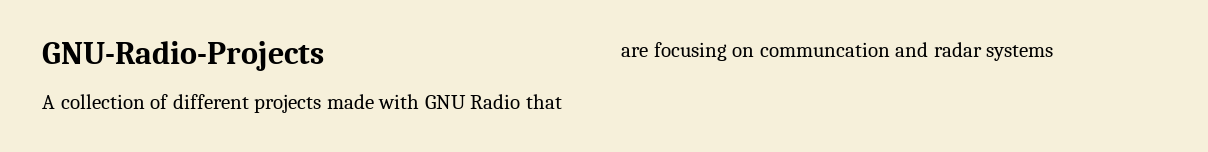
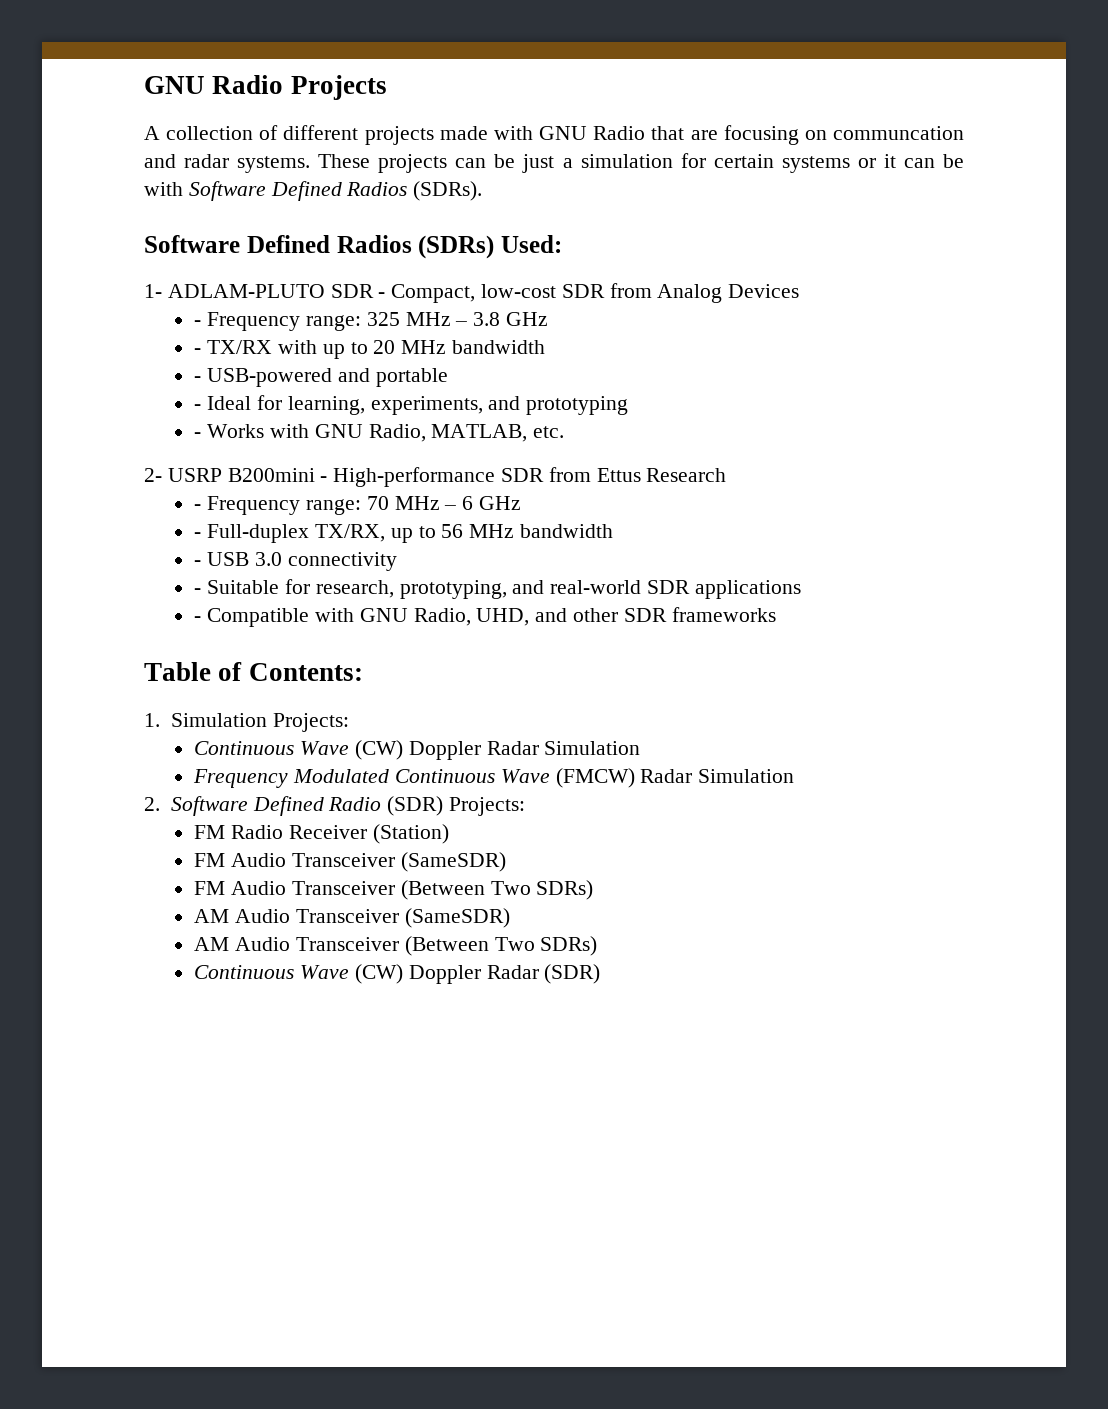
- GNU-Radio-Projects
+ GNU Radio Projects
- A collection of different projects made with GNU Radio that are focusing on communcation and radar systems
+ A collection of different projects made with GNU Radio that are focusing on communcation and radar systems. These projects can be just a simulation for certain systems or it can be with Software Defined Radios (SDRs).
+ Software Defined Radios (SDRs) Used:
+ 1- ADLAM-PLUTO SDR - Compact, low-cost SDR from Analog Devices
+ - Frequency range: 325 MHz – 3.8 GHz
+ - TX/RX with up to 20 MHz bandwidth
+ - USB-powered and portable
+ - Ideal for learning, experiments, and prototyping
+ - Works with GNU Radio, MATLAB, etc.
+ 2- USRP B200mini - High-performance SDR from Ettus Research
+ - Frequency range: 70 MHz – 6 GHz
+ - Full-duplex TX/RX, up to 56 MHz bandwidth
+ - USB 3.0 connectivity
+ - Suitable for research, prototyping, and real-world SDR applications
+ - Compatible with GNU Radio, UHD, and other SDR frameworks
+ Table of Contents:
+ 1. Simulation Projects:
+ Continuous Wave (CW) Doppler Radar Simulation
+ Frequency Modulated Continuous Wave (FMCW) Radar Simulation
+ 2. Software Defined Radio (SDR) Projects:
+ FM Radio Receiver (Station)
+ FM Audio Transceiver (SameSDR)
+ FM Audio Transceiver (Between Two SDRs)
+ AM Audio Transceiver (SameSDR)
+ AM Audio Transceiver (Between Two SDRs)
+ Continuous Wave (CW) Doppler Radar (SDR)

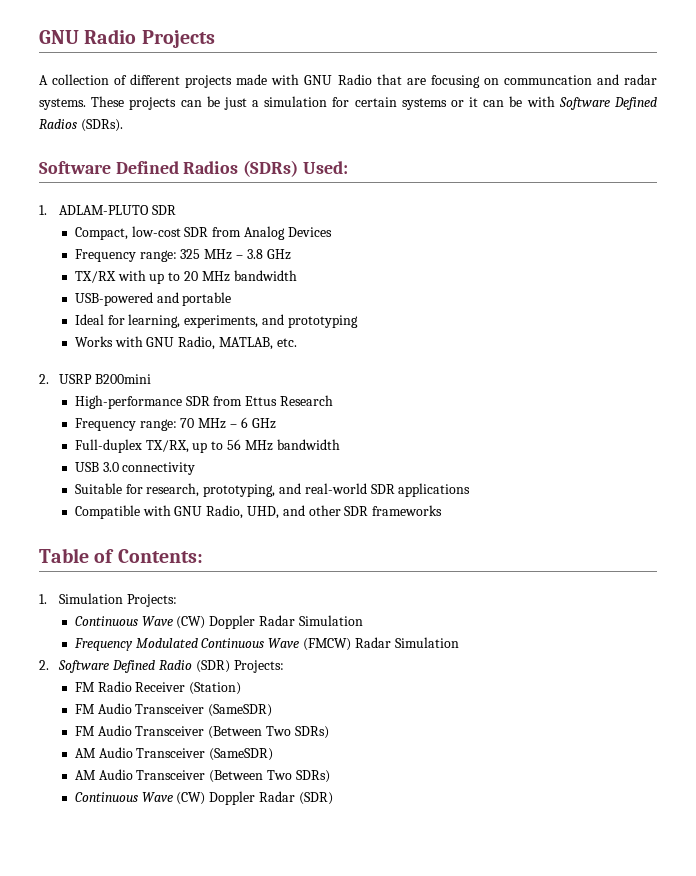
- 1- ADLAM-PLUTO SDR - Compact, low-cost SDR from Analog Devices
+ 1. ADLAM-PLUTO SDR
+ Compact, low-cost SDR from Analog Devices
- - Frequency range: 325 MHz – 3.8 GHz
+ Frequency range: 325 MHz – 3.8 GHz
- - TX/RX with up to 20 MHz bandwidth
+ TX/RX with up to 20 MHz bandwidth
- - USB-powered and portable
+ USB-powered and portable
- - Ideal for learning, experiments, and prototyping
+ Ideal for learning, experiments, and prototyping
- - Works with GNU Radio, MATLAB, etc.
+ Works with GNU Radio, MATLAB, etc.
- 2- USRP B200mini - High-performance SDR from Ettus Research
+ 2. USRP B200mini
+ High-performance SDR from Ettus Research
- - Frequency range: 70 MHz – 6 GHz
+ Frequency range: 70 MHz – 6 GHz
- - Full-duplex TX/RX, up to 56 MHz bandwidth
+ Full-duplex TX/RX, up to 56 MHz bandwidth
- - USB 3.0 connectivity
+ USB 3.0 connectivity
- - Suitable for research, prototyping, and real-world SDR applications
+ Suitable for research, prototyping, and real-world SDR applications
- - Compatible with GNU Radio, UHD, and other SDR frameworks
+ Compatible with GNU Radio, UHD, and other SDR frameworks

